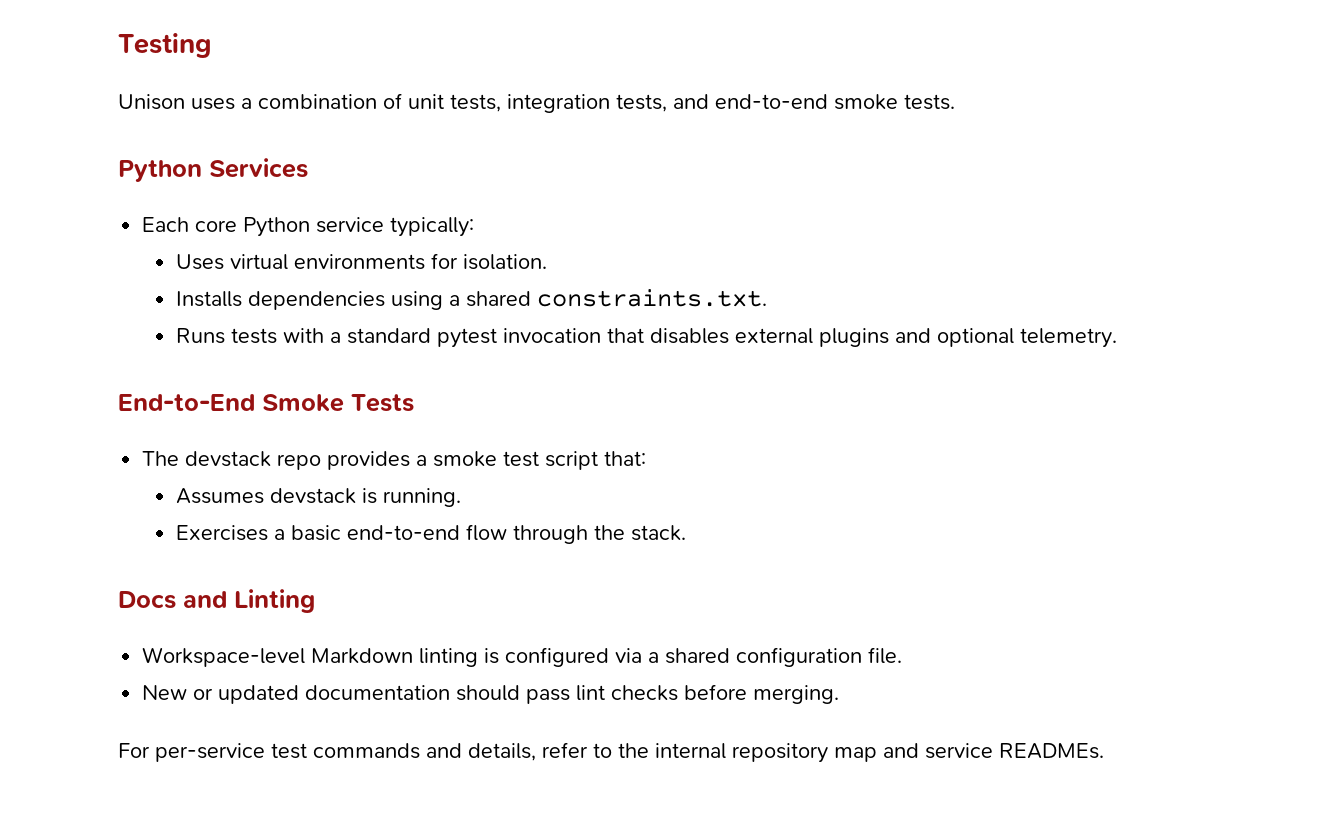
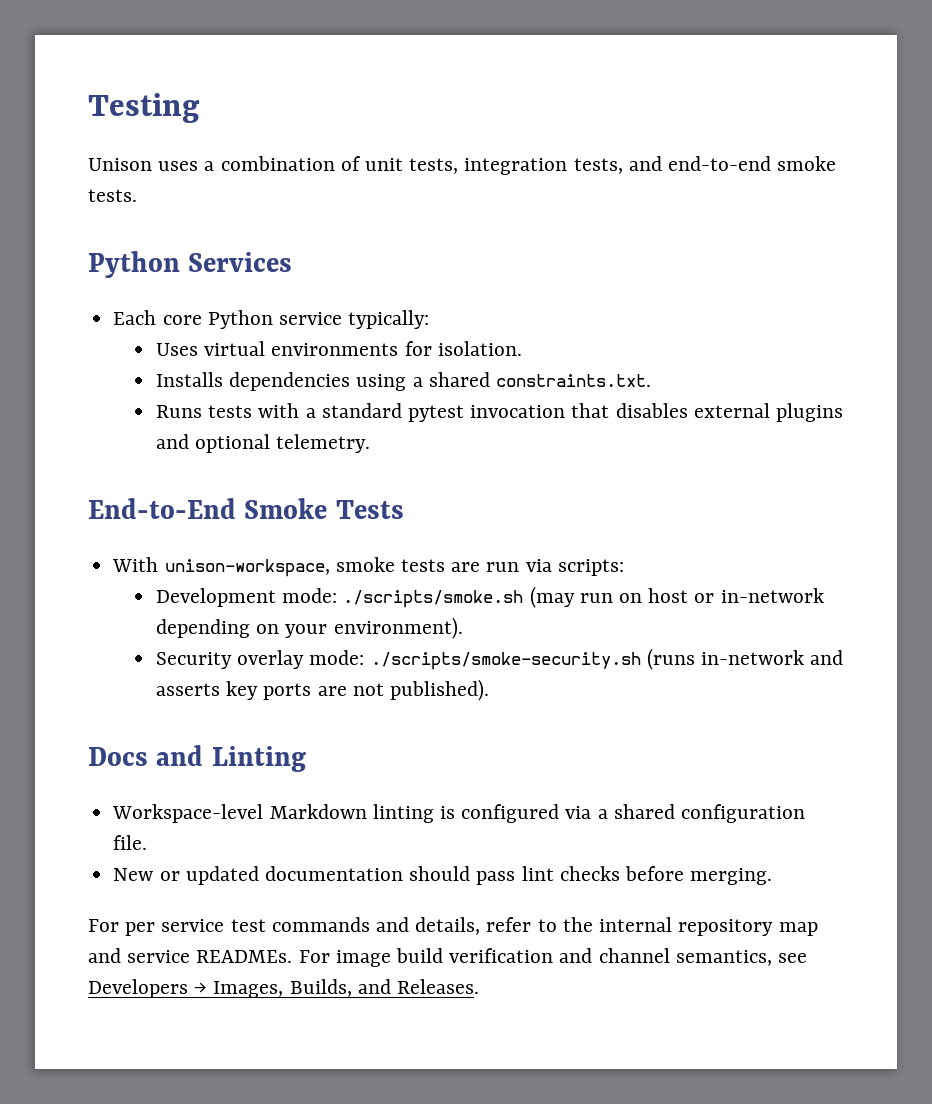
- The devstack repo provides a smoke test script that:
- Assumes devstack is running.
- Exercises a basic end-to-end flow through the stack.
+ With unison-workspace, smoke tests are run via scripts:
+ Development mode: ./scripts/smoke.sh (may run on host or in-network depending on your environment).
+ Security overlay mode: ./scripts/smoke-security.sh (runs in-network and asserts key ports are not published).
- For per-service test commands and details, refer to the internal repository map and service READMEs.
+ For per service test commands and details, refer to the internal repository map and service READMEs.
+ For image build verification and channel semantics, see Developers → Images, Builds, and Releases.

